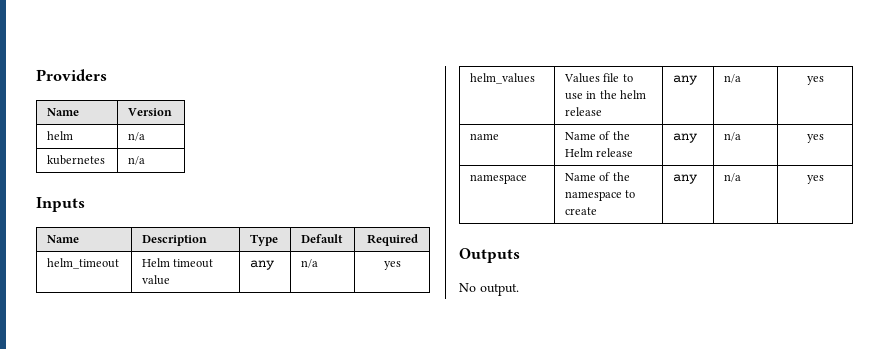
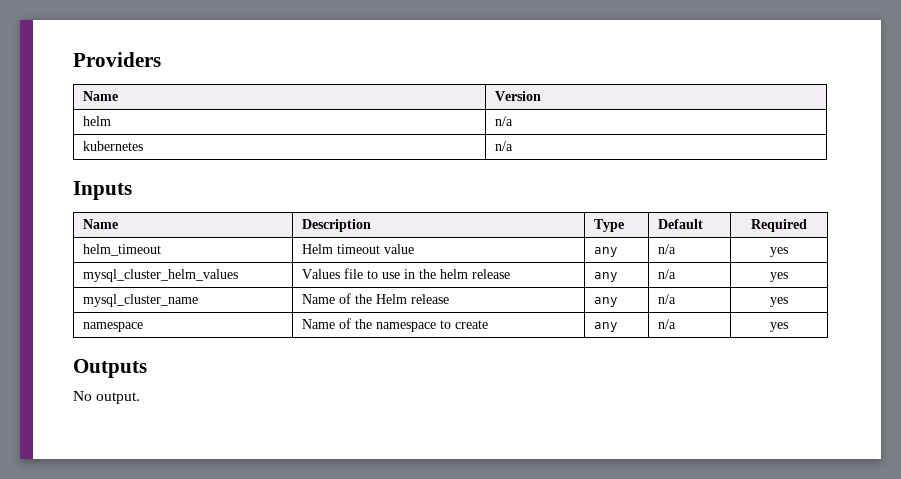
- helm_values | Values file to use in the helm release | any | n/a | yes
+ mysql_cluster_helm_values | Values file to use in the helm release | any | n/a | yes
- name | Name of the Helm release | any | n/a | yes
+ mysql_cluster_name | Name of the Helm release | any | n/a | yes

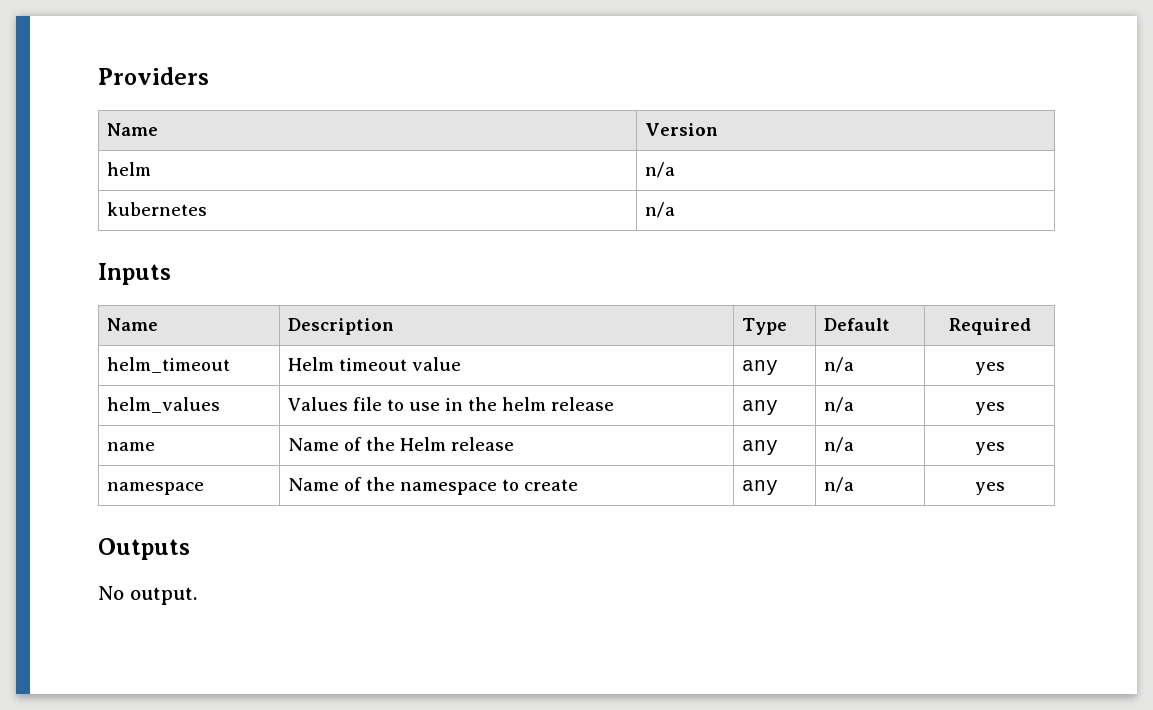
- mysql_cluster_helm_values | Values file to use in the helm release | any | n/a | yes
+ helm_values | Values file to use in the helm release | any | n/a | yes
- mysql_cluster_name | Name of the Helm release | any | n/a | yes
+ name | Name of the Helm release | any | n/a | yes

